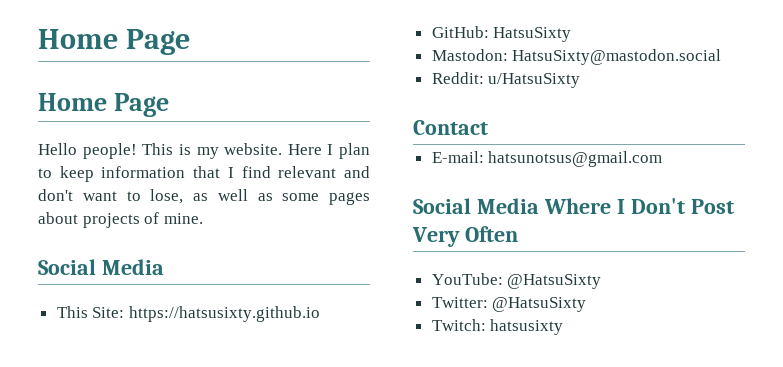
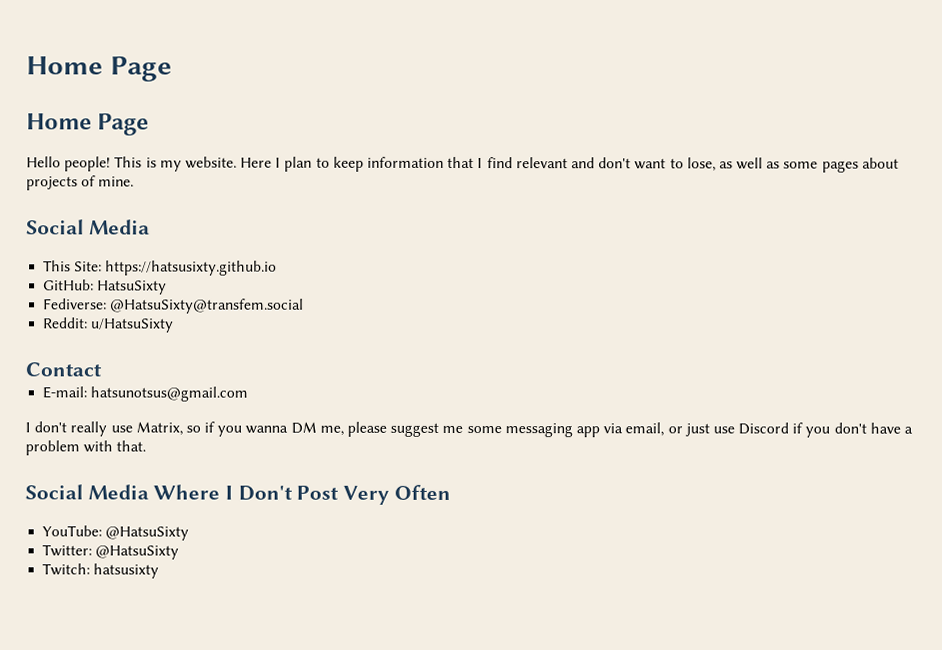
- Mastodon: HatsuSixty@mastodon.social
+ Fediverse: @HatsuSixty@transfem.social
+ I don't really use Matrix, so if you wanna DM me, please suggest me some messaging app via email, or just use Discord if you don't have a problem with that.

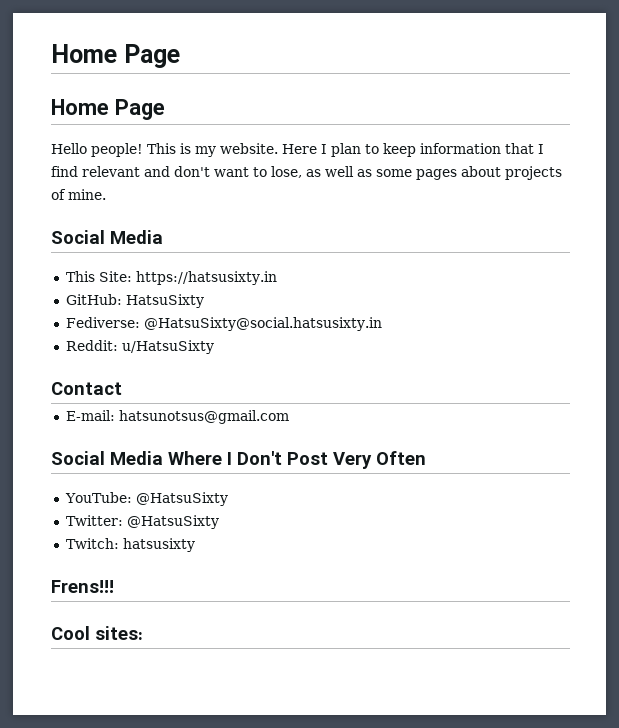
- This Site: https://hatsusixty.github.io
+ This Site: https://hatsusixty.in
- Fediverse: @HatsuSixty@transfem.social
+ Fediverse: @HatsuSixty@social.hatsusixty.in
- I don't really use Matrix, so if you wanna DM me, please suggest me some messaging app via email, or just use Discord if you don't have a problem with that.
+ Frens!!!
+ Cool sites:

